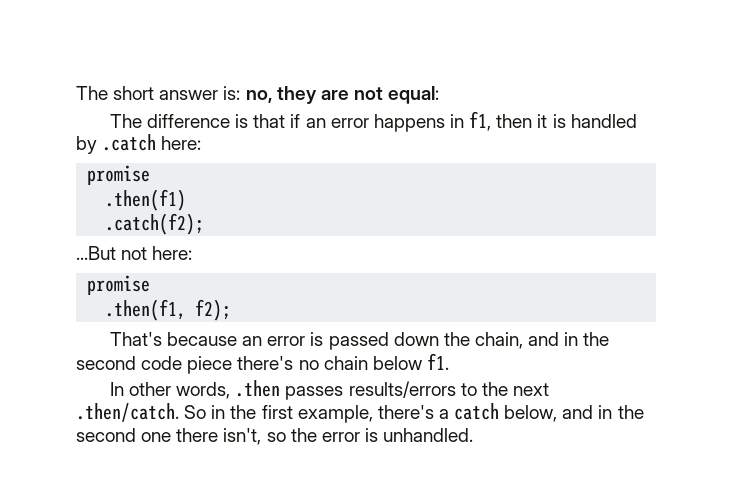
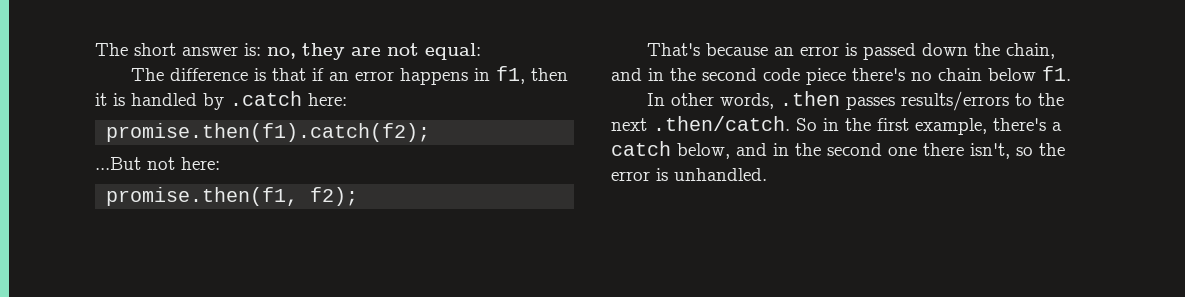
  The difference is that if an error happens in f1, then it is handled by .catch here:
- promise
- .then(f1)
- .catch(f2);
+ promise.then(f1).catch(f2);
  ...But not here:
- promise
- .then(f1, f2);
+ promise.then(f1, f2);

